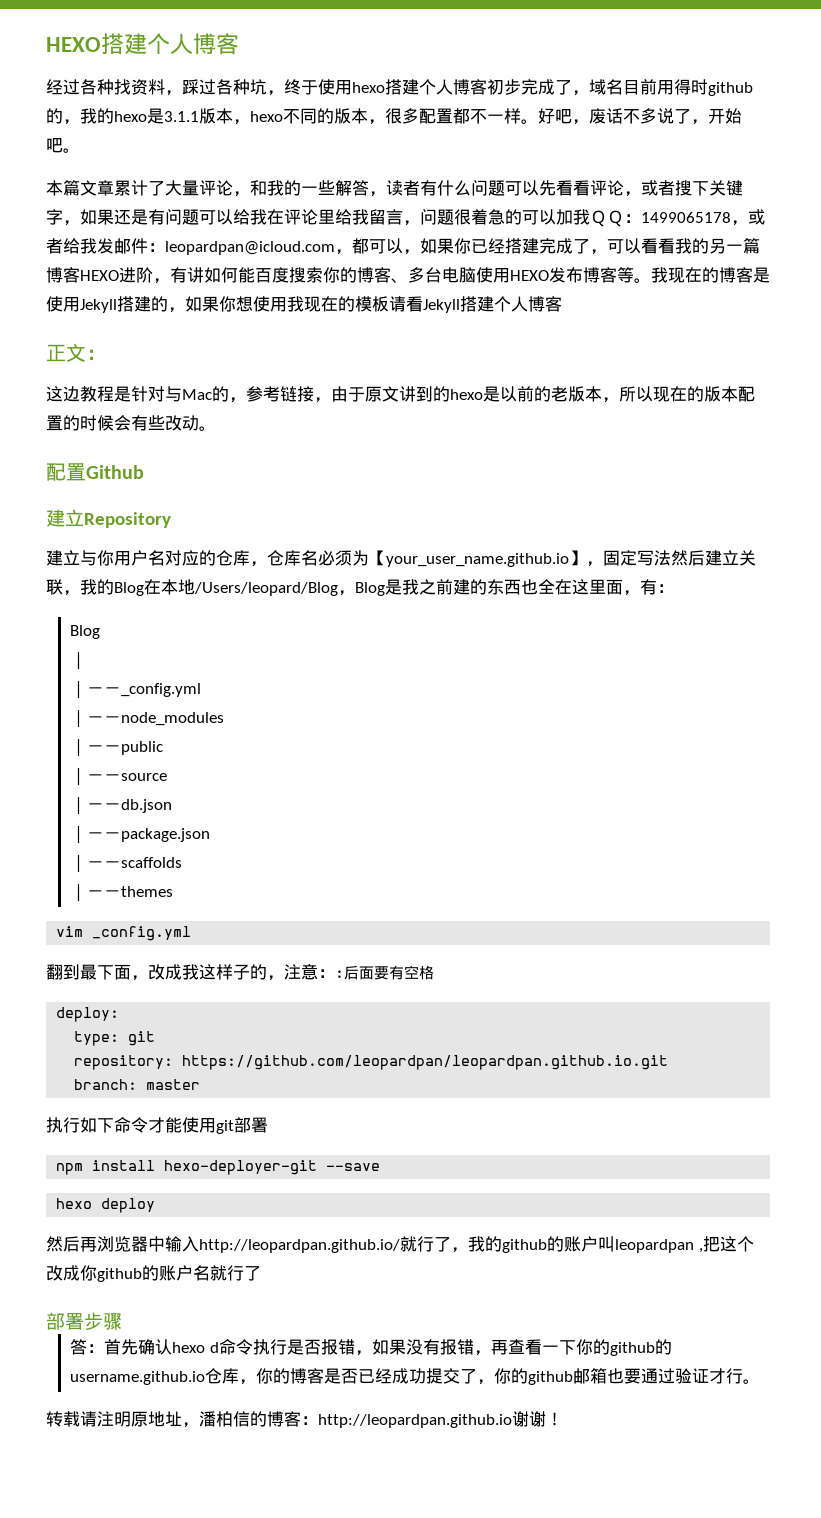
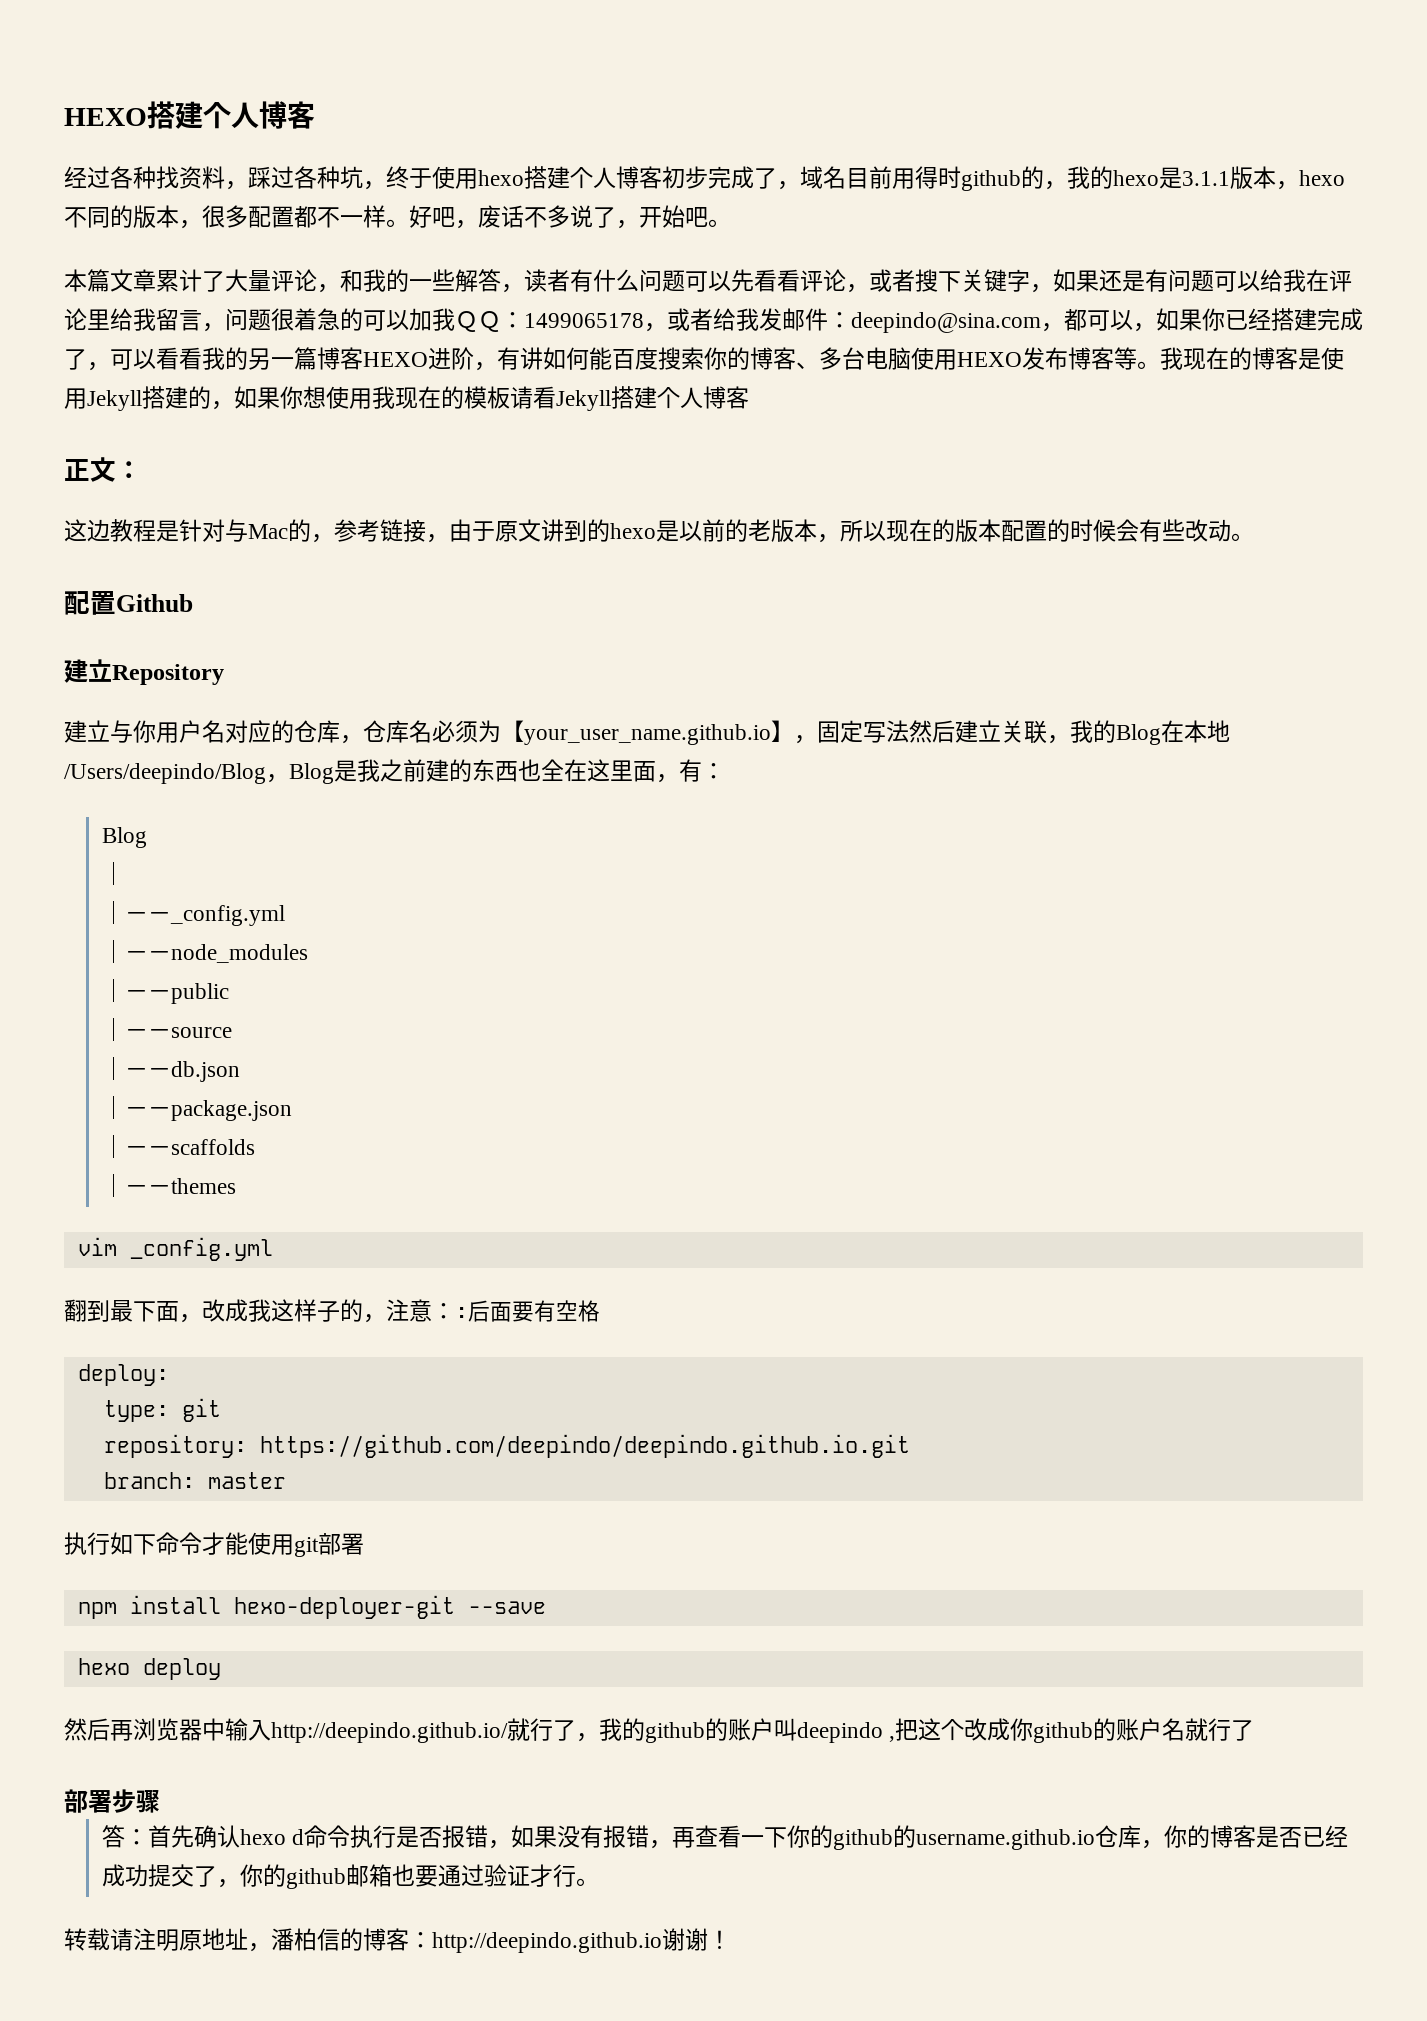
- leopardpan@icloud.com，都可以，如果你已经搭建完成了，可以看看我的另一篇博客HEXO进阶，有讲如何能百度搜索你的博客、多台电脑使用HEXO发布博客等。
+ deepindo@sina.com，都可以，如果你已经搭建完成了，可以看看我的另一篇博客HEXO进阶，有讲如何能百度搜索你的博客、多台电脑使用HEXO发布博客等。
- 建立与你用户名对应的仓库，仓库名必须为【your_user_name.github.io】，固定写法然后建立关联，我的Blog在本地/Users/leopard/Blog，Blog是我之前建的东西也全在这里面，有：
+ 建立与你用户名对应的仓库，仓库名必须为【your_user_name.github.io】，固定写法然后建立关联，我的Blog在本地/Users/deepindo/Blog，Blog是我之前建的东西也全在这里面，有：
- repository: https://github.com/leopardpan/leopardpan.github.io.git
+ repository: https://github.com/deepindo/deepindo.github.io.git
- 然后再浏览器中输入http://leopardpan.github.io/就行了，我的github的账户叫leopardpan ,把这个改成你github的账户名就行了
+ 然后再浏览器中输入http://deepindo.github.io/就行了，我的github的账户叫deepindo ,把这个改成你github的账户名就行了
- 转载请注明原地址，潘柏信的博客：http://leopardpan.github.io谢谢！
+ 转载请注明原地址，潘柏信的博客：http://deepindo.github.io谢谢！

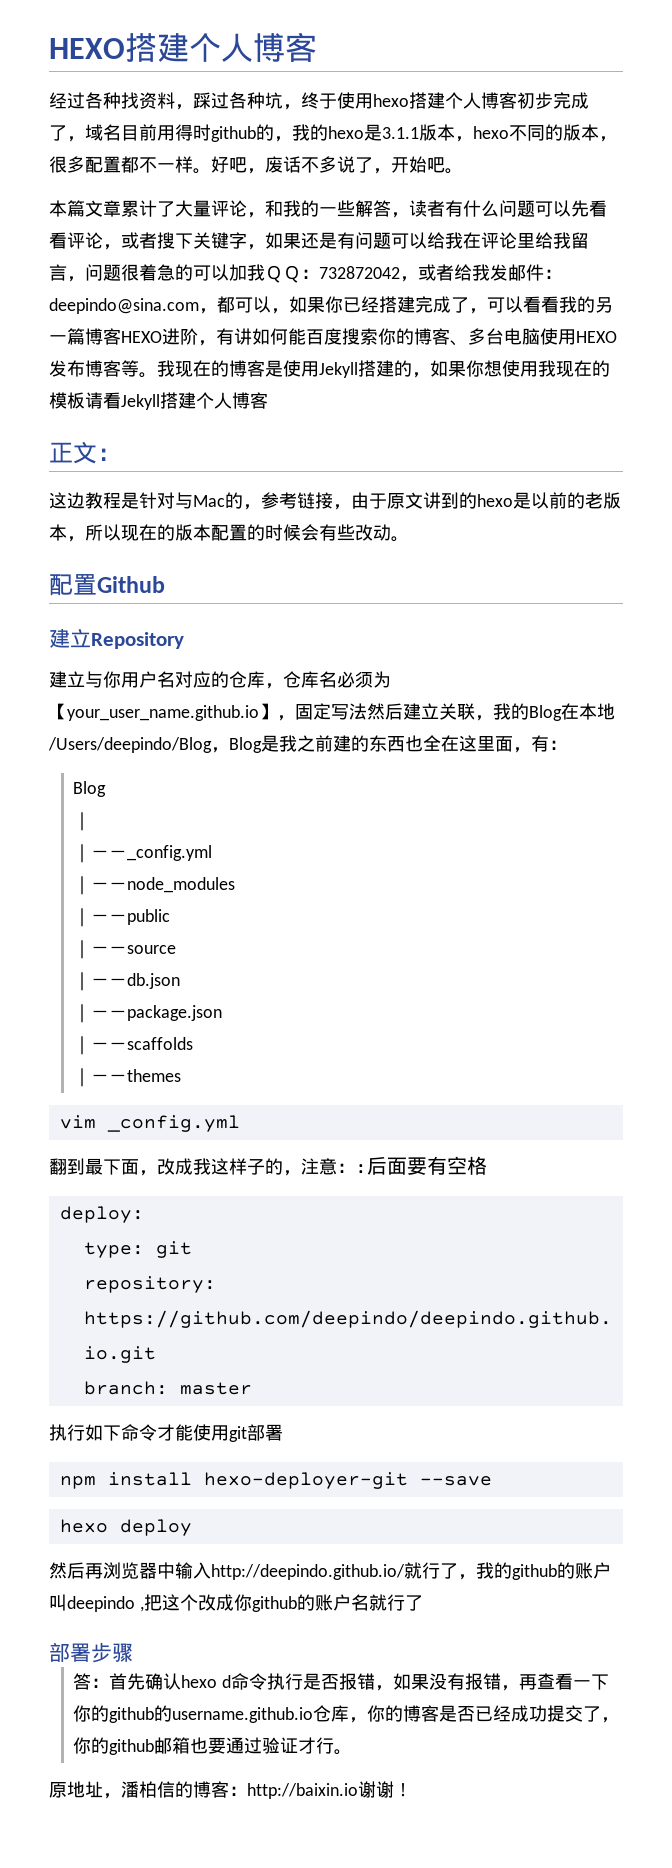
- 1499065178，或者给我发邮件：
+ 732872042，或者给我发邮件：
- 转载请注明原地址，潘柏信的博客：http://deepindo.github.io谢谢！
+ 原地址，潘柏信的博客：http://baixin.io谢谢！

